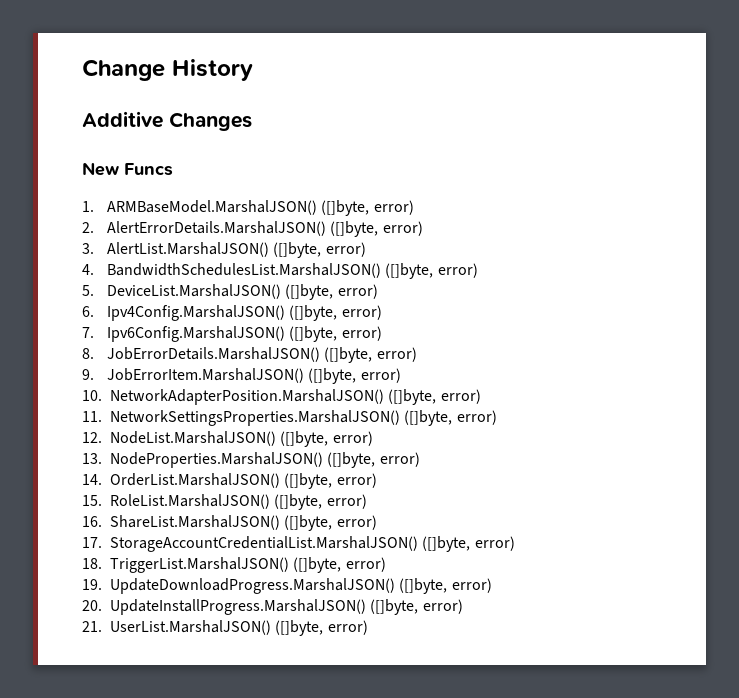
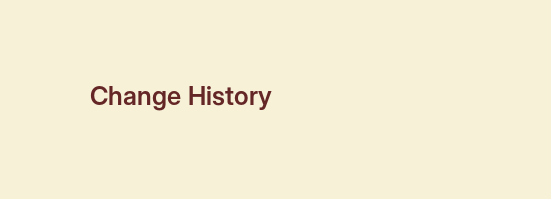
- Additive Changes
- New Funcs
- 1. ARMBaseModel.MarshalJSON() ([]byte, error)
- 2. AlertErrorDetails.MarshalJSON() ([]byte, error)
- 3. AlertList.MarshalJSON() ([]byte, error)
- 4. BandwidthSchedulesList.MarshalJSON() ([]byte, error)
- 5. DeviceList.MarshalJSON() ([]byte, error)
- 6. Ipv4Config.MarshalJSON() ([]byte, error)
- 7. Ipv6Config.MarshalJSON() ([]byte, error)
- 8. JobErrorDetails.MarshalJSON() ([]byte, error)
- 9. JobErrorItem.MarshalJSON() ([]byte, error)
- 10. NetworkAdapterPosition.MarshalJSON() ([]byte, error)
- 11. NetworkSettingsProperties.MarshalJSON() ([]byte, error)
- 12. NodeList.MarshalJSON() ([]byte, error)
- 13. NodeProperties.MarshalJSON() ([]byte, error)
- 14. OrderList.MarshalJSON() ([]byte, error)
- 15. RoleList.MarshalJSON() ([]byte, error)
- 16. ShareList.MarshalJSON() ([]byte, error)
- 17. StorageAccountCredentialList.MarshalJSON() ([]byte, error)
- 18. TriggerList.MarshalJSON() ([]byte, error)
- 19. UpdateDownloadProgress.MarshalJSON() ([]byte, error)
- 20. UpdateInstallProgress.MarshalJSON() ([]byte, error)
- 21. UserList.MarshalJSON() ([]byte, error)

